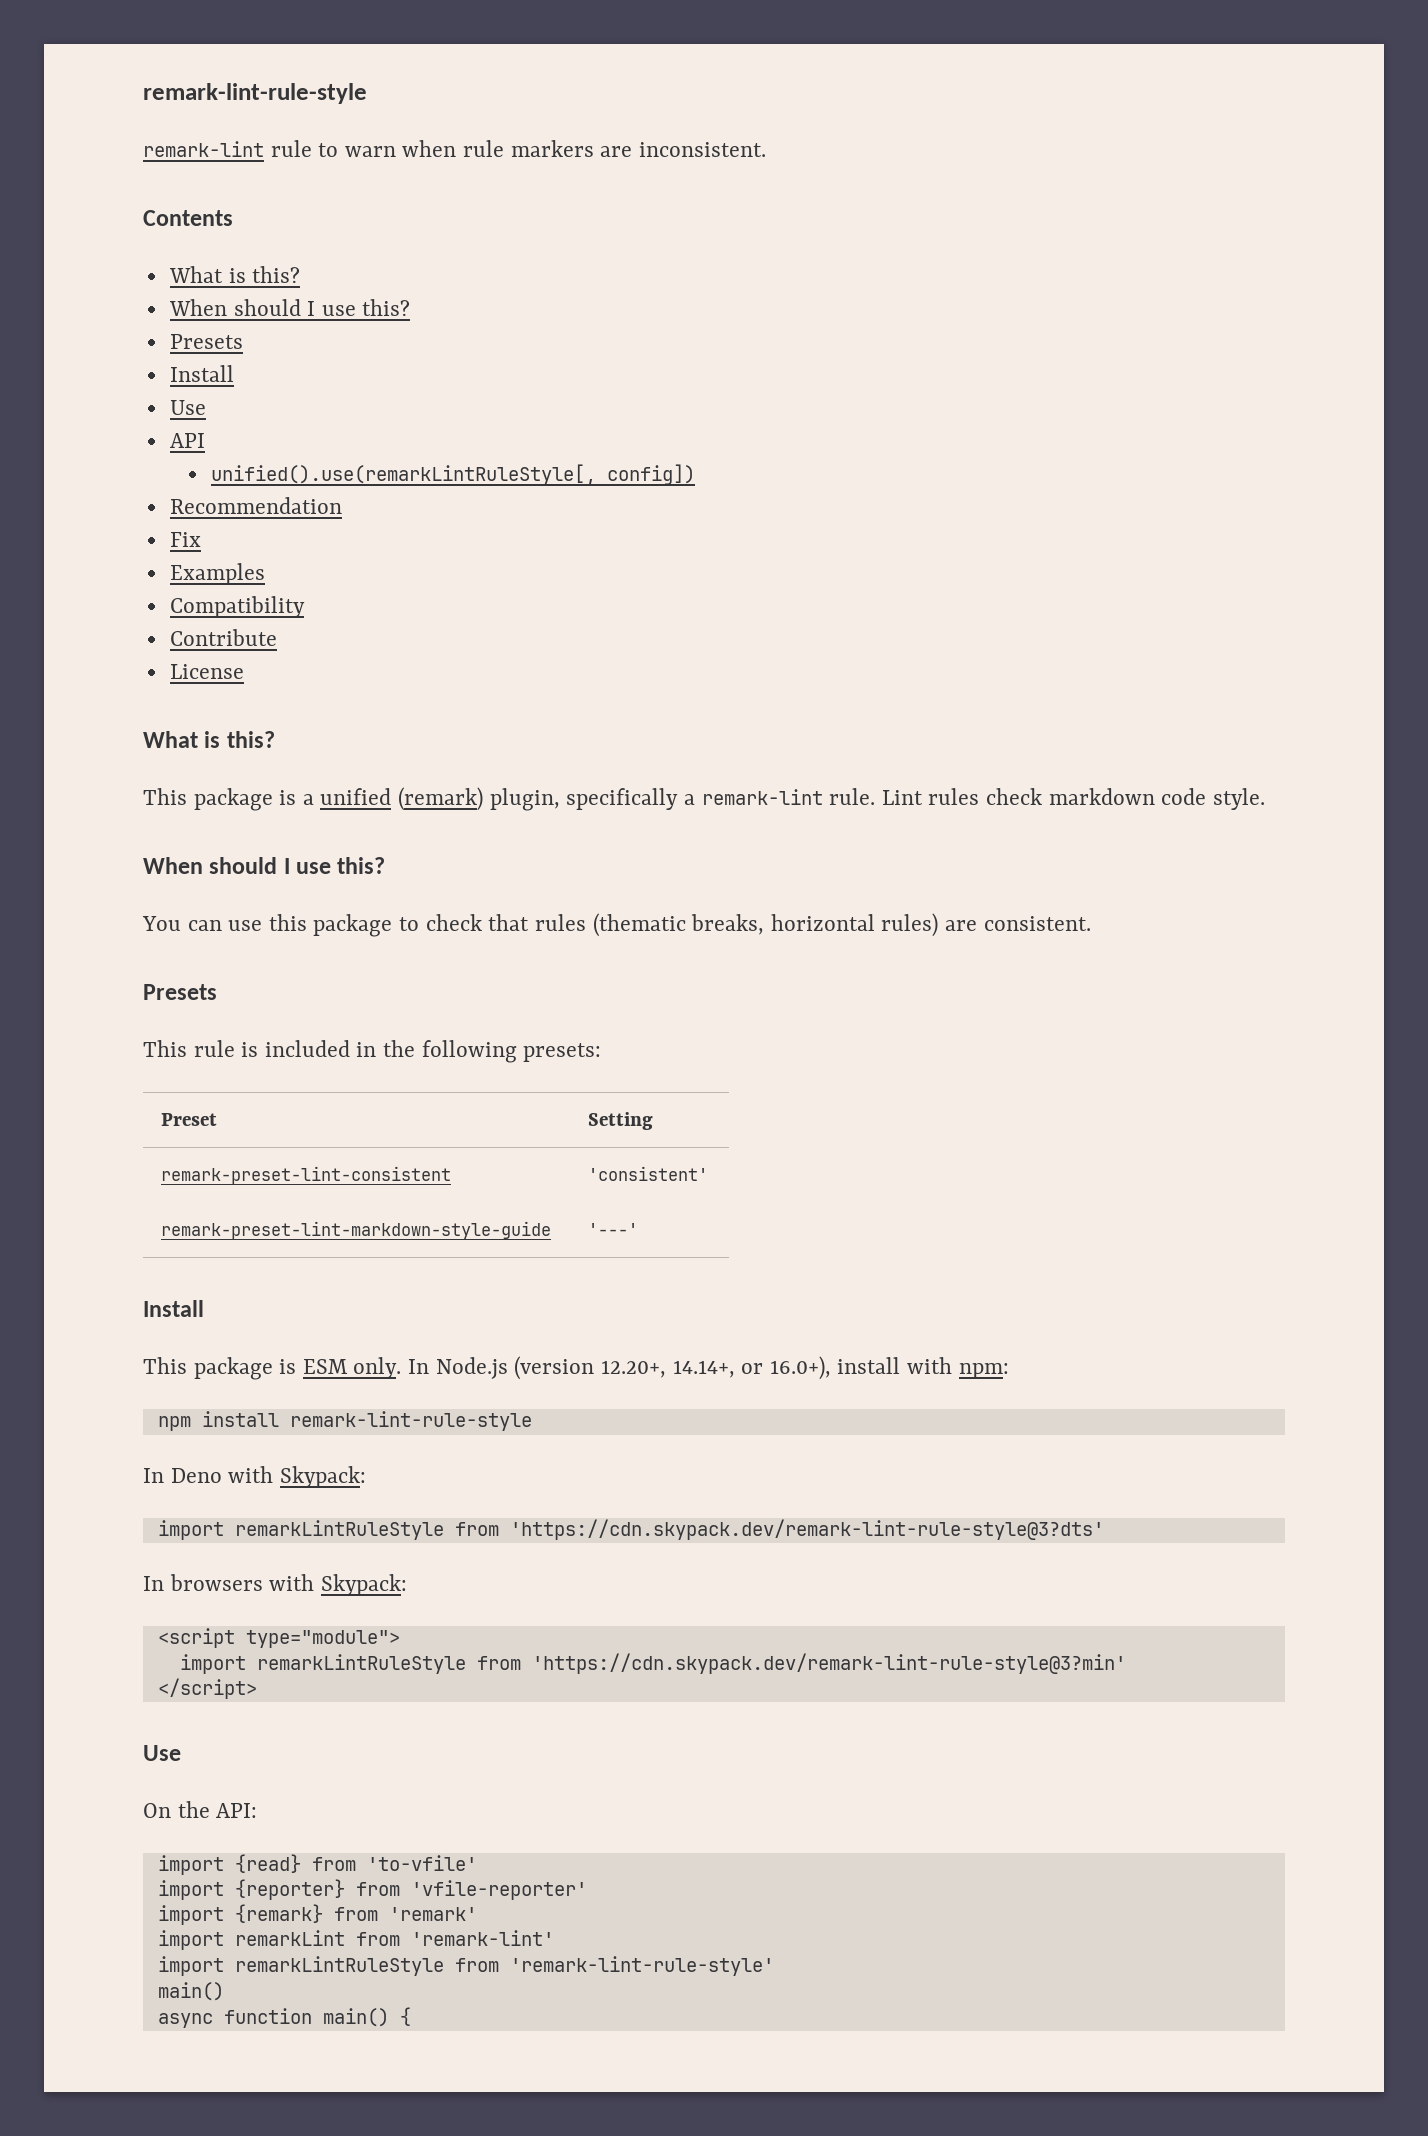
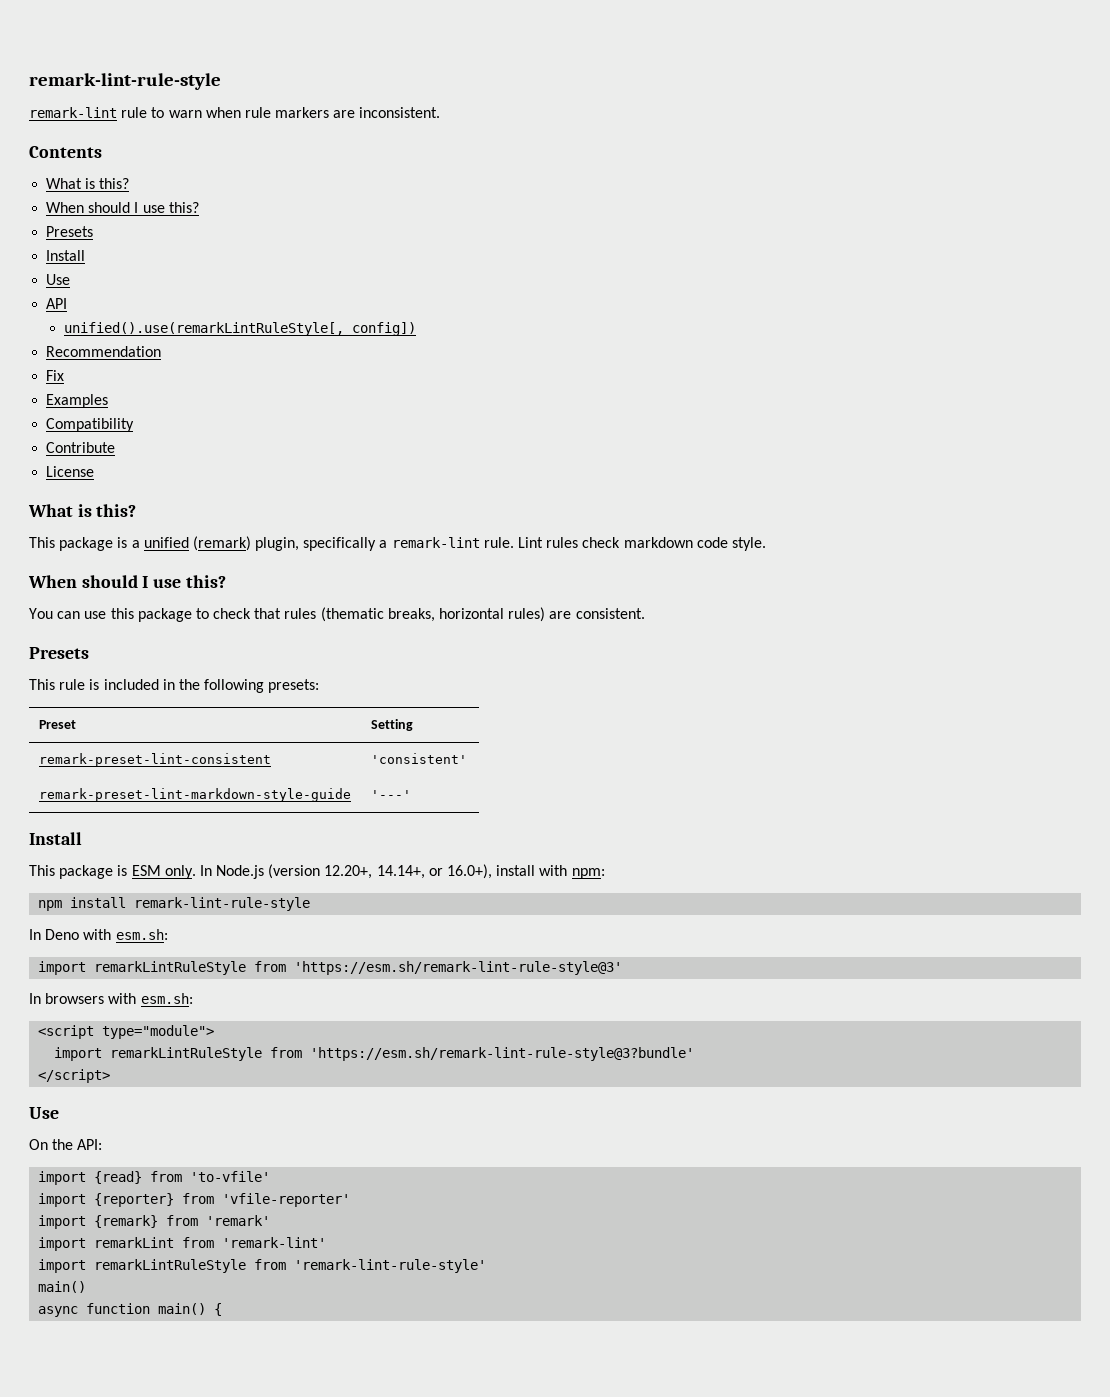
- In Deno with Skypack:
- import remarkLintRuleStyle from 'https://cdn.skypack.dev/remark-lint-rule-style@3?dts'
+ In Deno with esm.sh:
+ import remarkLintRuleStyle from 'https://esm.sh/remark-lint-rule-style@3'
- In browsers with Skypack:
+ In browsers with esm.sh:
- import remarkLintRuleStyle from 'https://cdn.skypack.dev/remark-lint-rule-style@3?min'
+ import remarkLintRuleStyle from 'https://esm.sh/remark-lint-rule-style@3?bundle'

